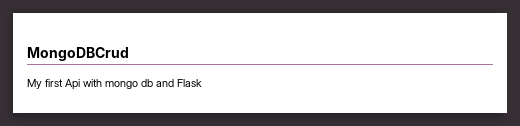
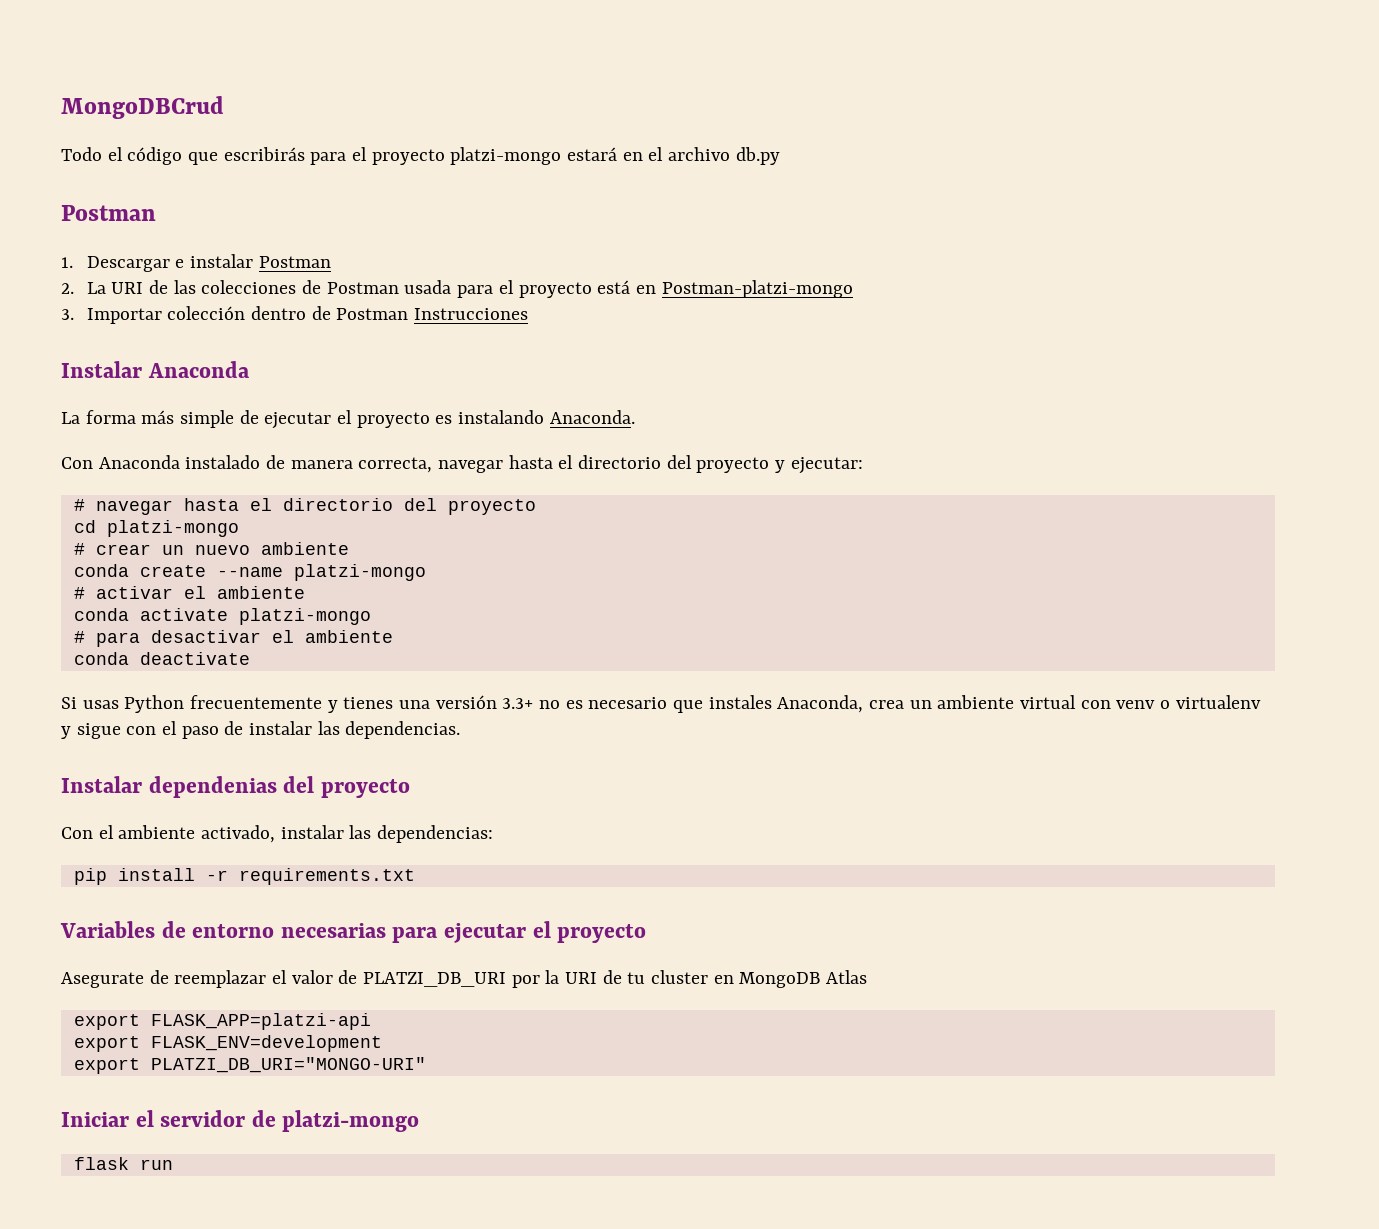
- My first Api with mongo db and Flask
+ Todo el código que escribirás para el proyecto platzi-mongo estará en el archivo db.py
+ Postman
+ 1. Descargar e instalar Postman
+ 2. La URI de las colecciones de Postman usada para el proyecto está en Postman-platzi-mongo
+ 3. Importar colección dentro de Postman Instrucciones
+ Instalar Anaconda
+ La forma más simple de ejecutar el proyecto es instalando Anaconda.
+ Con Anaconda instalado de manera correcta, navegar hasta el directorio del proyecto y ejecutar:
+ # navegar hasta el directorio del proyecto
+ cd platzi-mongo
+ # crear un nuevo ambiente
+ conda create --name platzi-mongo
+ # activar el ambiente
+ conda activate platzi-mongo
+ # para desactivar el ambiente
+ conda deactivate
+ Si usas Python frecuentemente y tienes una versión 3.3+ no es necesario que instales Anaconda, crea un ambiente virtual con venv o virtualenv y sigue con el paso de instalar las dependencias.
+ Instalar dependenias del proyecto
+ Con el ambiente activado, instalar las dependencias:
+ pip install -r requirements.txt
+ Variables de entorno necesarias para ejecutar el proyecto
+ Asegurate de reemplazar el valor de PLATZI_DB_URI por la URI de tu cluster en MongoDB Atlas
+ export FLASK_APP=platzi-api
+ export FLASK_ENV=development
+ export PLATZI_DB_URI="MONGO-URI"
+ Iniciar el servidor de platzi-mongo
+ flask run

